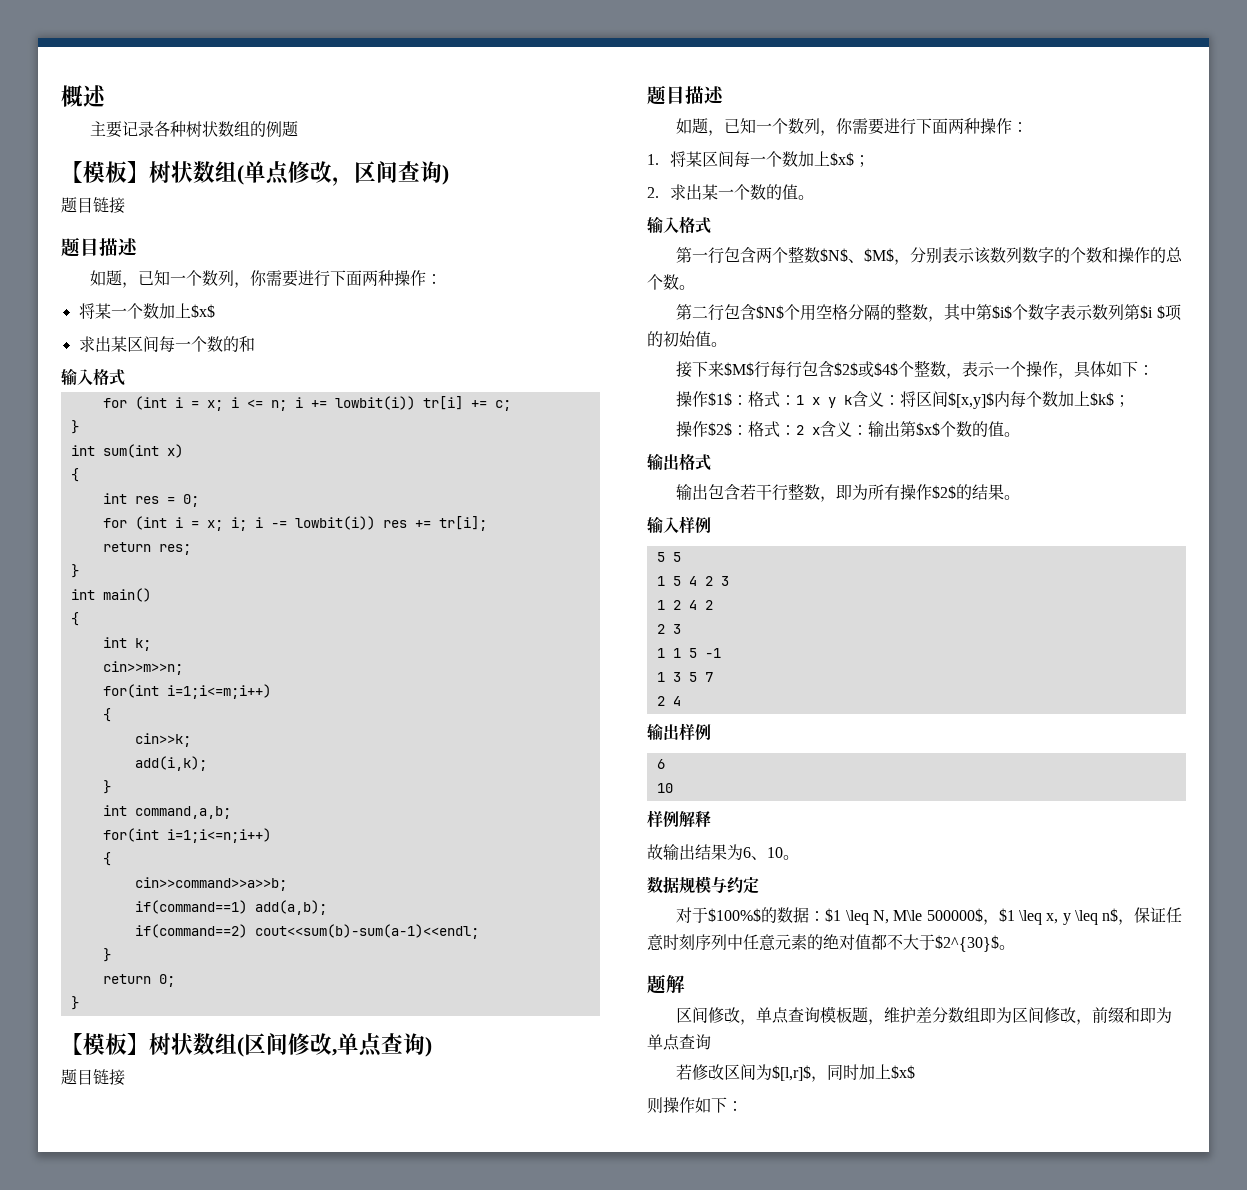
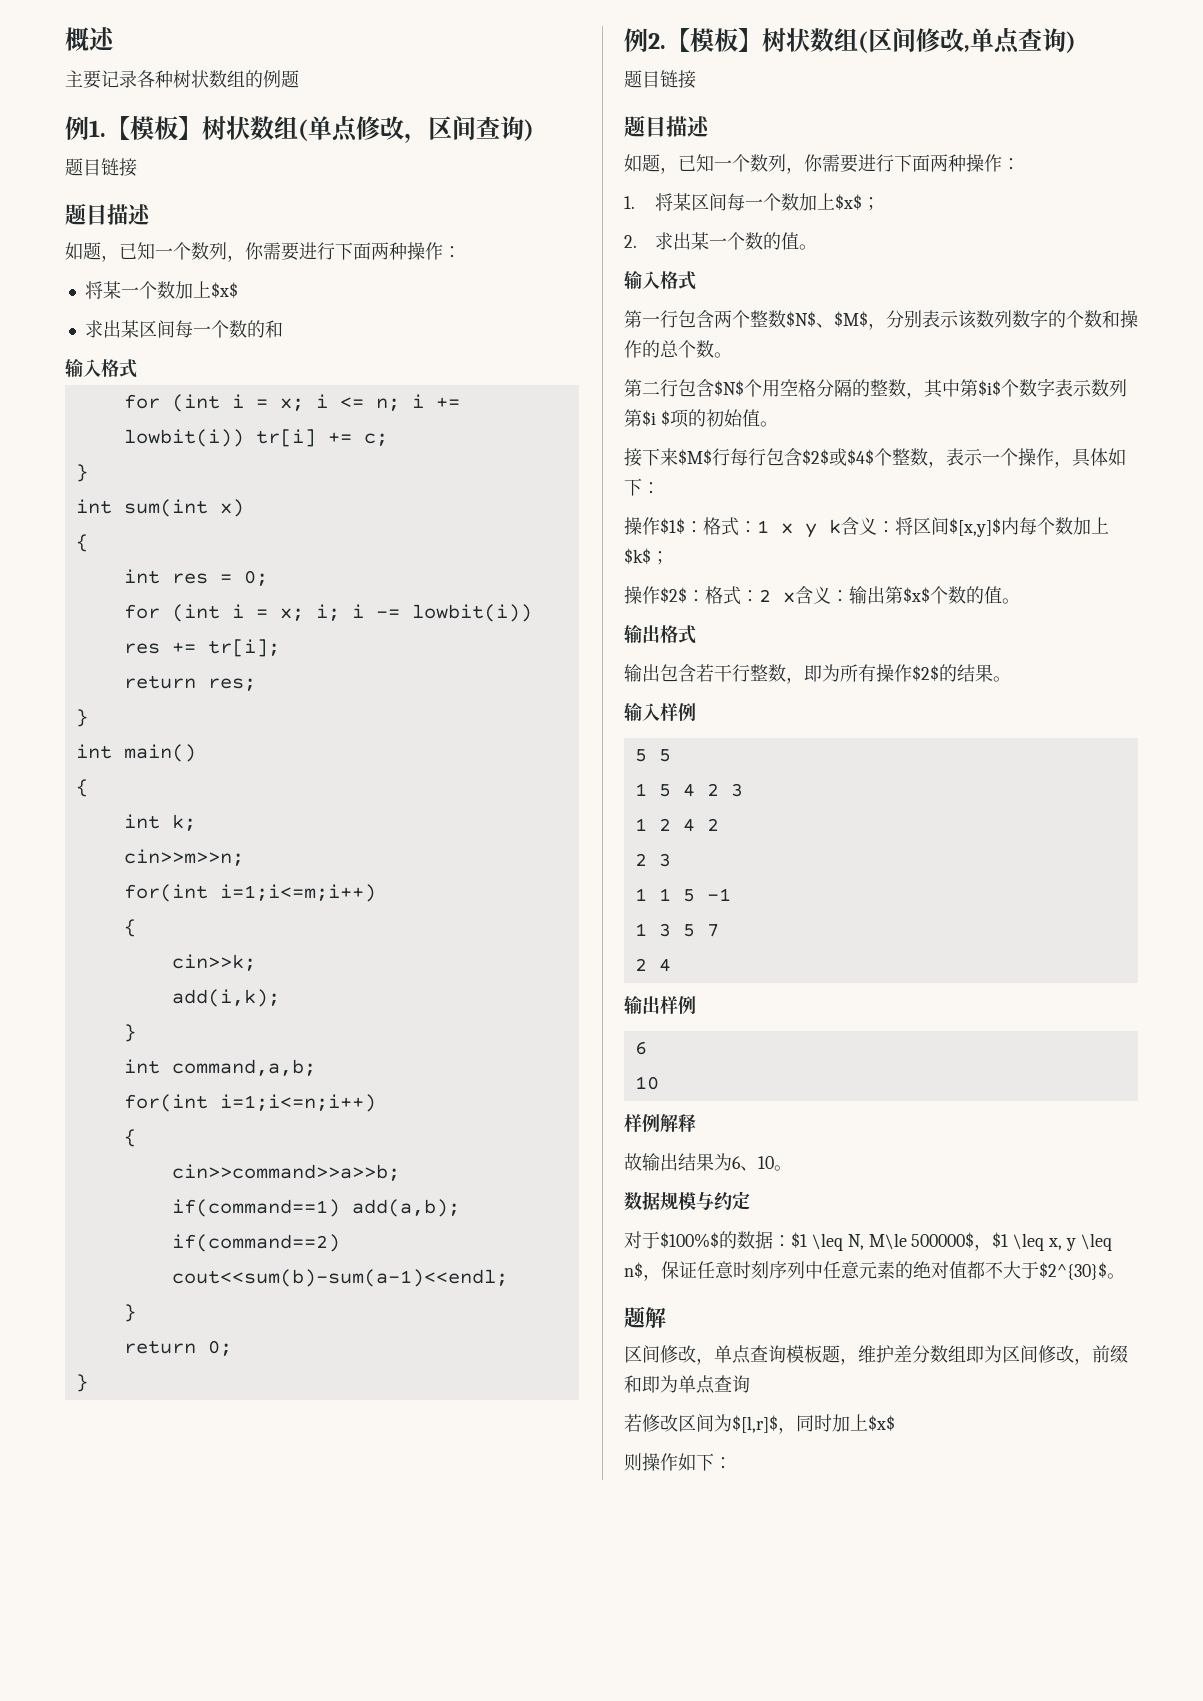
- 【模板】树状数组(单点修改，区间查询)
+ 例1.【模板】树状数组(单点修改，区间查询)
- 【模板】树状数组(区间修改,单点查询)
+ 例2.【模板】树状数组(区间修改,单点查询)

